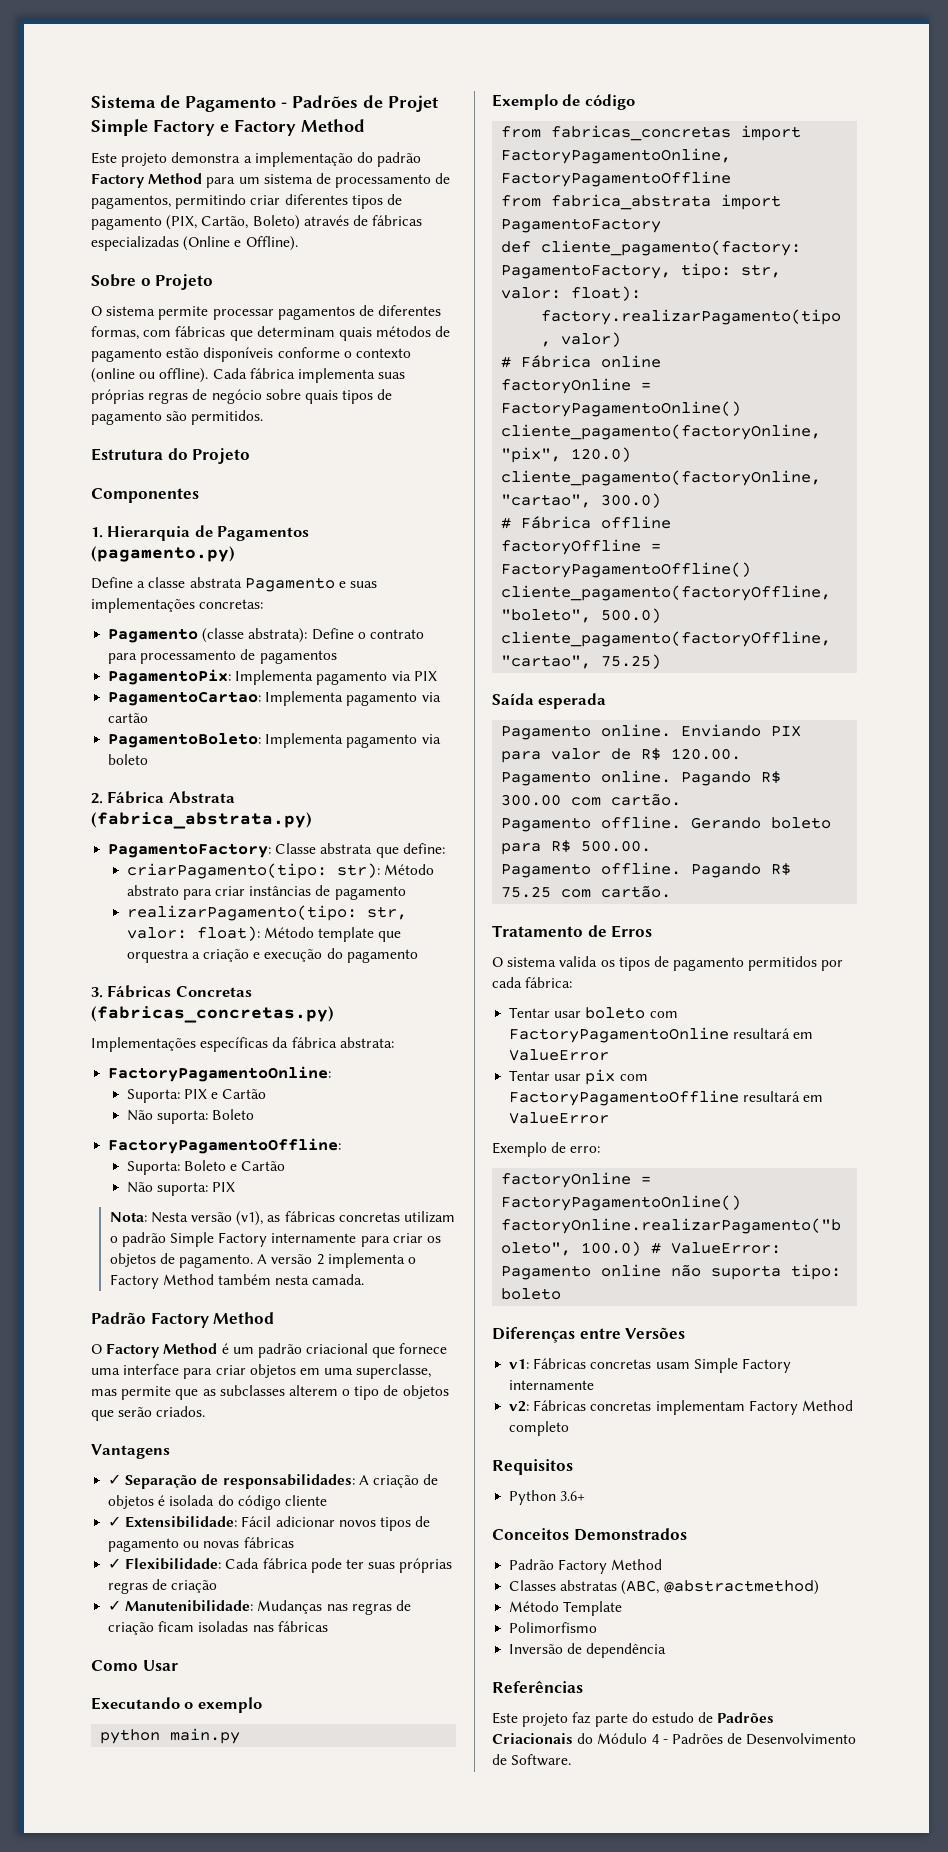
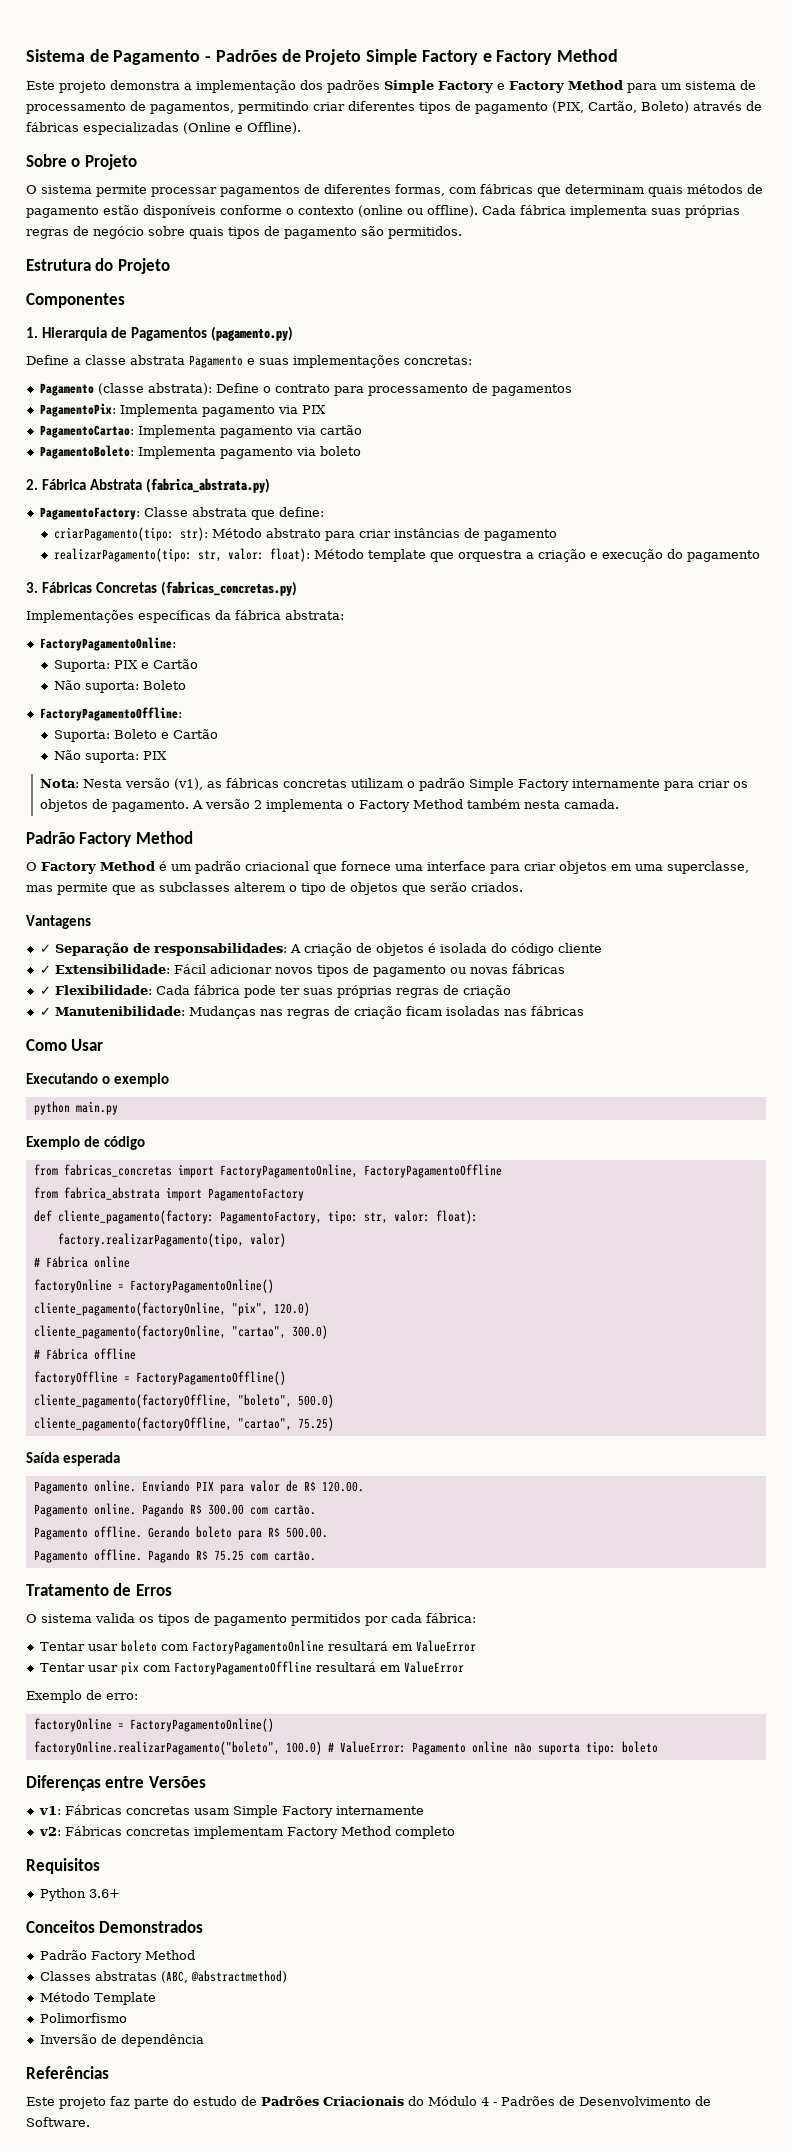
- Sistema de Pagamento - Padrões de Projet Simple Factory e Factory Method
+ Sistema de Pagamento - Padrões de Projeto Simple Factory e Factory Method
- Este projeto demonstra a implementação do padrão Factory Method para um sistema de processamento de pagamentos, permitindo criar diferentes tipos de pagamento (PIX, Cartão, Boleto) através de fábricas especializadas (Online e Offline).
+ Este projeto demonstra a implementação dos padrões Simple Factory e Factory Method para um sistema de processamento de pagamentos, permitindo criar diferentes tipos de pagamento (PIX, Cartão, Boleto) através de fábricas especializadas (Online e Offline).

